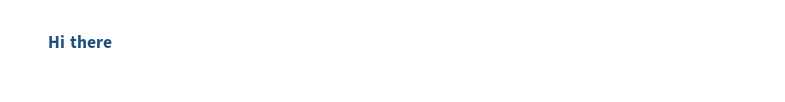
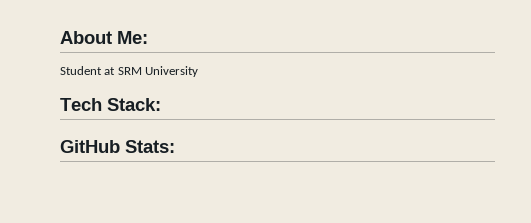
- Hi there
+ About Me:
+ Student at SRM University
+ Tech Stack:
+ GitHub Stats:

